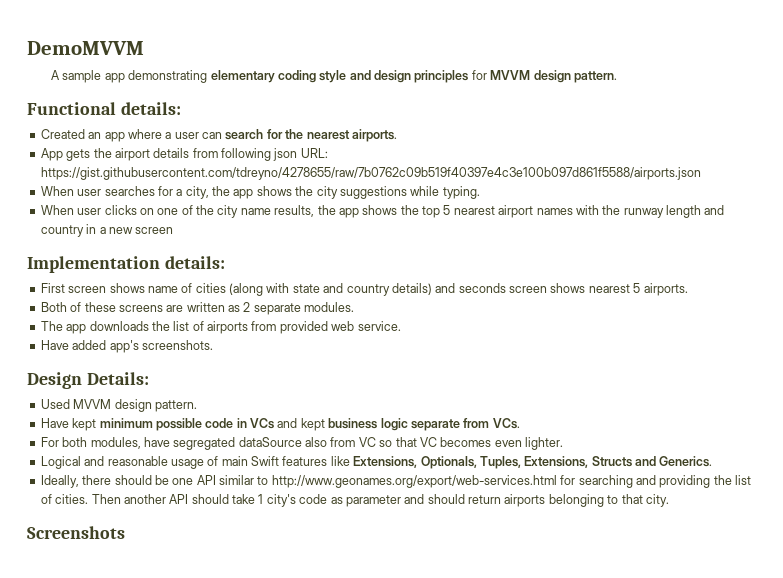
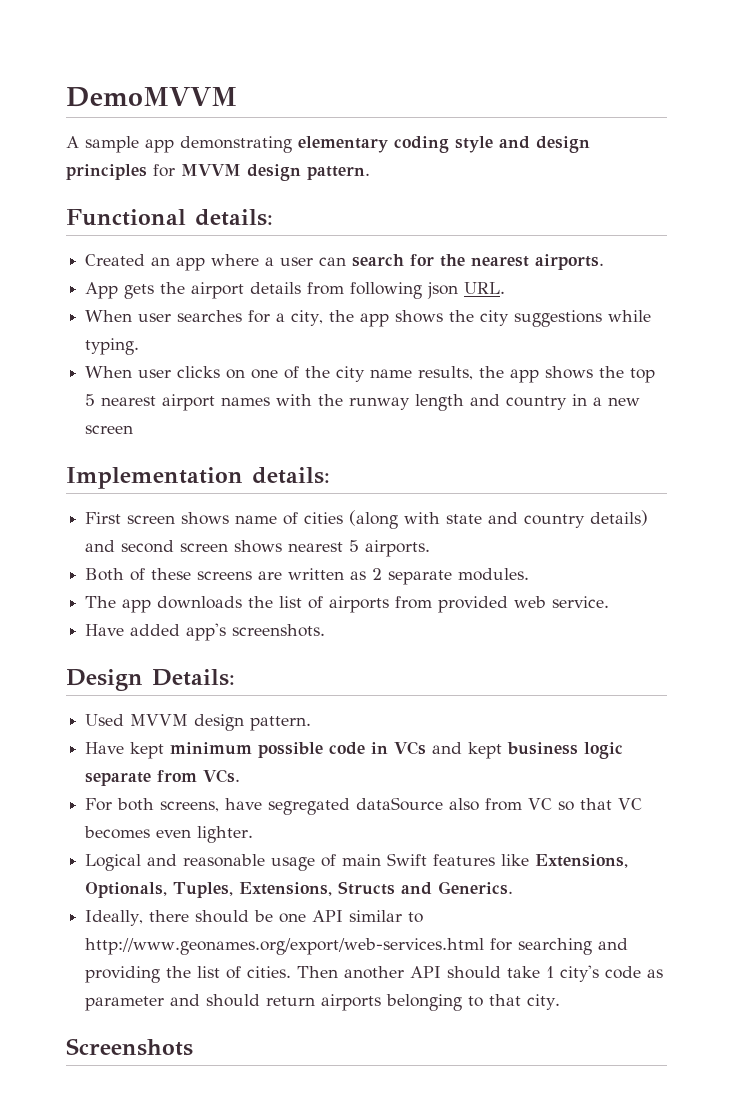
- App gets the airport details from following json URL: https://gist.githubusercontent.com/tdreyno/4278655/raw/7b0762c09b519f40397e4c3e100b097d861f5588/airports.json
+ App gets the airport details from following json URL.
- First screen shows name of cities (along with state and country details) and seconds screen shows nearest 5 airports.
+ First screen shows name of cities (along with state and country details) and second screen shows nearest 5 airports.
- For both modules, have segregated dataSource also from VC so that VC becomes even lighter.
+ For both screens, have segregated dataSource also from VC so that VC becomes even lighter.

